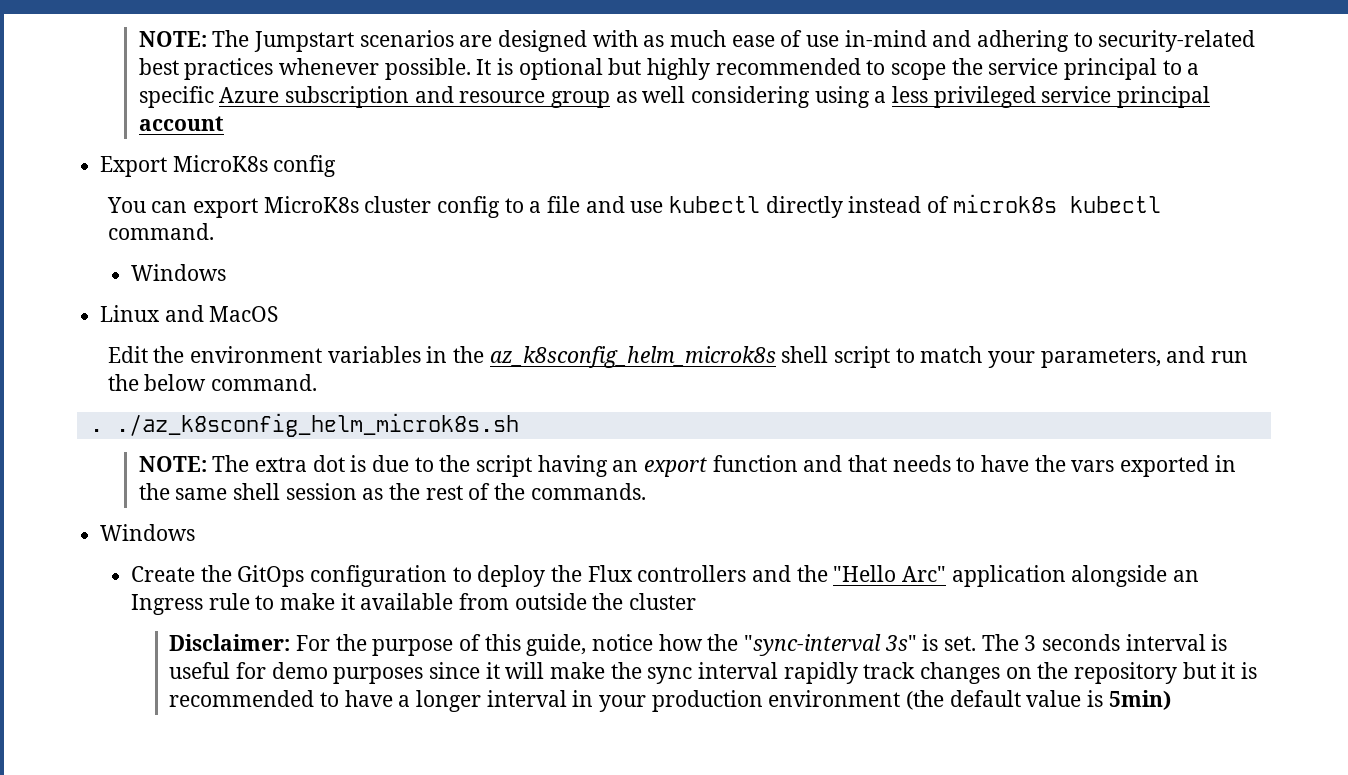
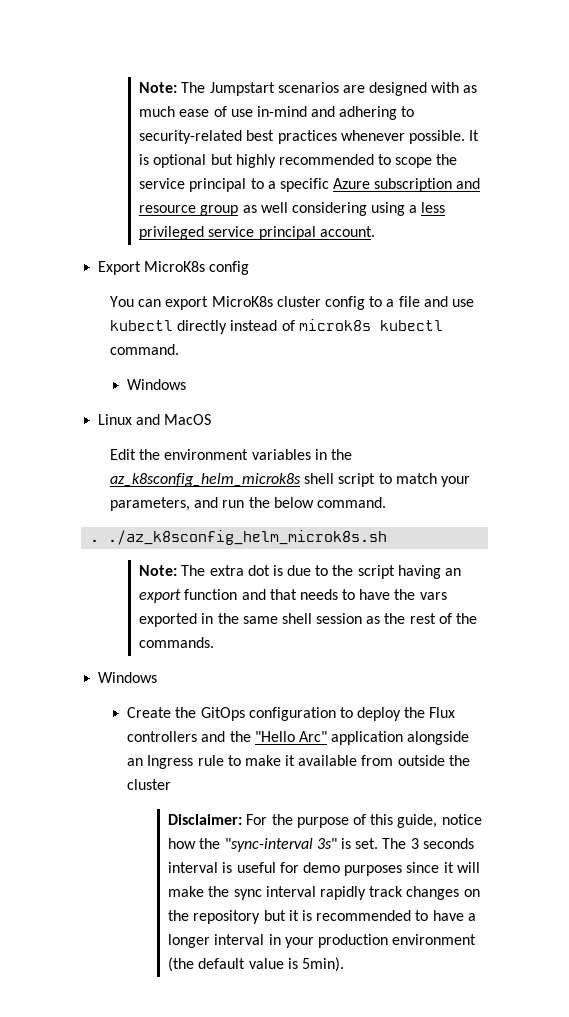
- NOTE: The Jumpstart scenarios are designed with as much ease of use in-mind and adhering to security-related best practices whenever possible.
+ Note: The Jumpstart scenarios are designed with as much ease of use in-mind and adhering to security-related best practices whenever possible.
- It is optional but highly recommended to scope the service principal to a specific Azure subscription and resource group as well considering using a less privileged service principal account
+ It is optional but highly recommended to scope the service principal to a specific Azure subscription and resource group as well considering using a less privileged service principal account.
- NOTE: The extra dot is due to the script having an export function and that needs to have the vars exported in the same shell session as the rest of the commands.
+ Note: The extra dot is due to the script having an export function and that needs to have the vars exported in the same shell session as the rest of the commands.
- The 3 seconds interval is useful for demo purposes since it will make the sync interval rapidly track changes on the repository but it is recommended to have a longer interval in your production environment (the default value is 5min)
+ The 3 seconds interval is useful for demo purposes since it will make the sync interval rapidly track changes on the repository but it is recommended to have a longer interval in your production environment (the default value is 5min).

